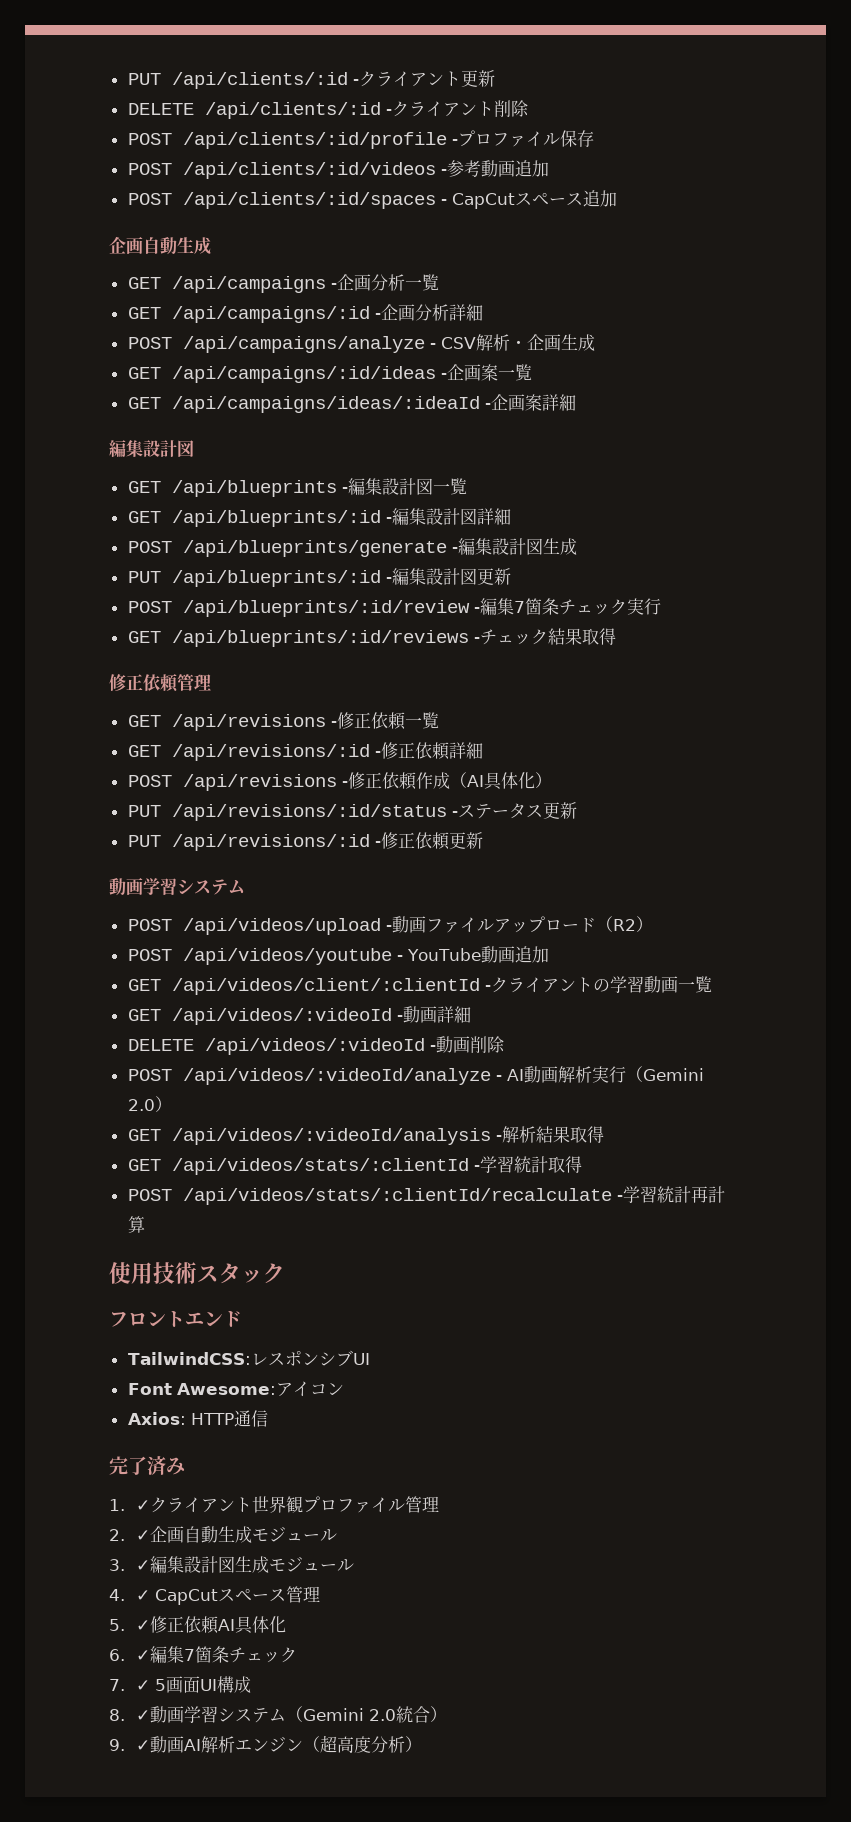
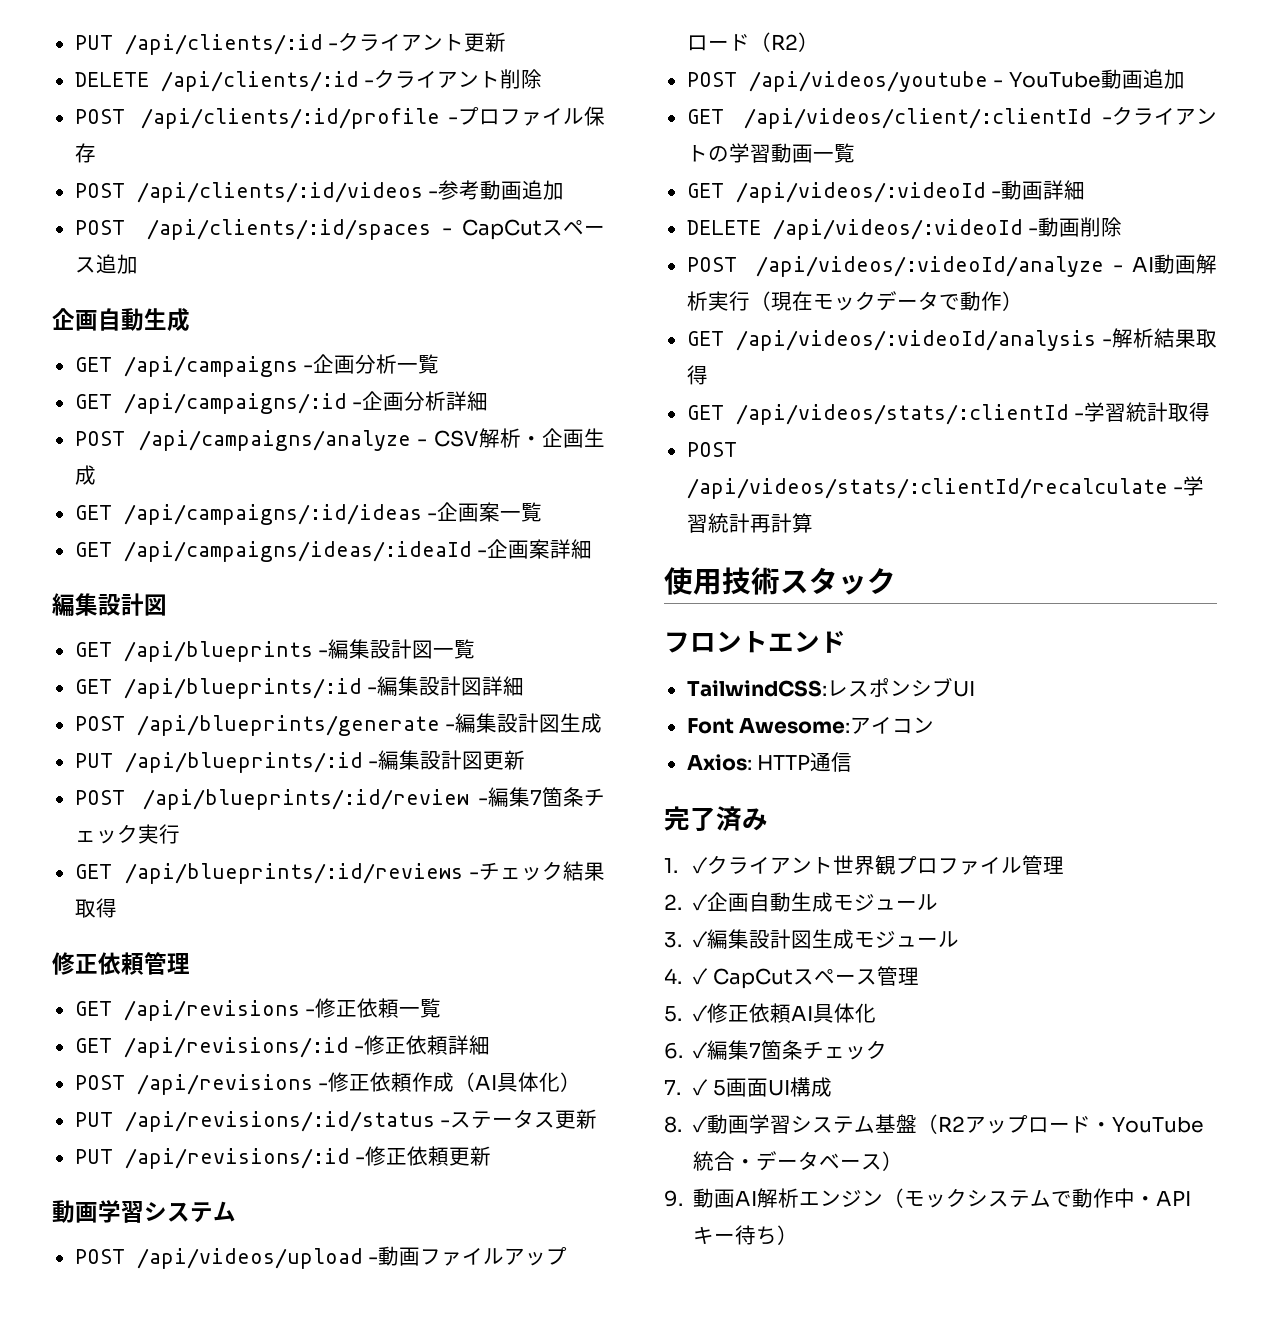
- POST /api/videos/:videoId/analyze - AI動画解析実行（Gemini 2.0）
+ POST /api/videos/:videoId/analyze - AI動画解析実行（現在モックデータで動作）
- 8. ✓動画学習システム（Gemini 2.0統合）
+ 8. ✓動画学習システム基盤（R2アップロード・YouTube統合・データベース）
- 9. ✓動画AI解析エンジン（超高度分析）
+ 9.動画AI解析エンジン（モックシステムで動作中・APIキー待ち）

